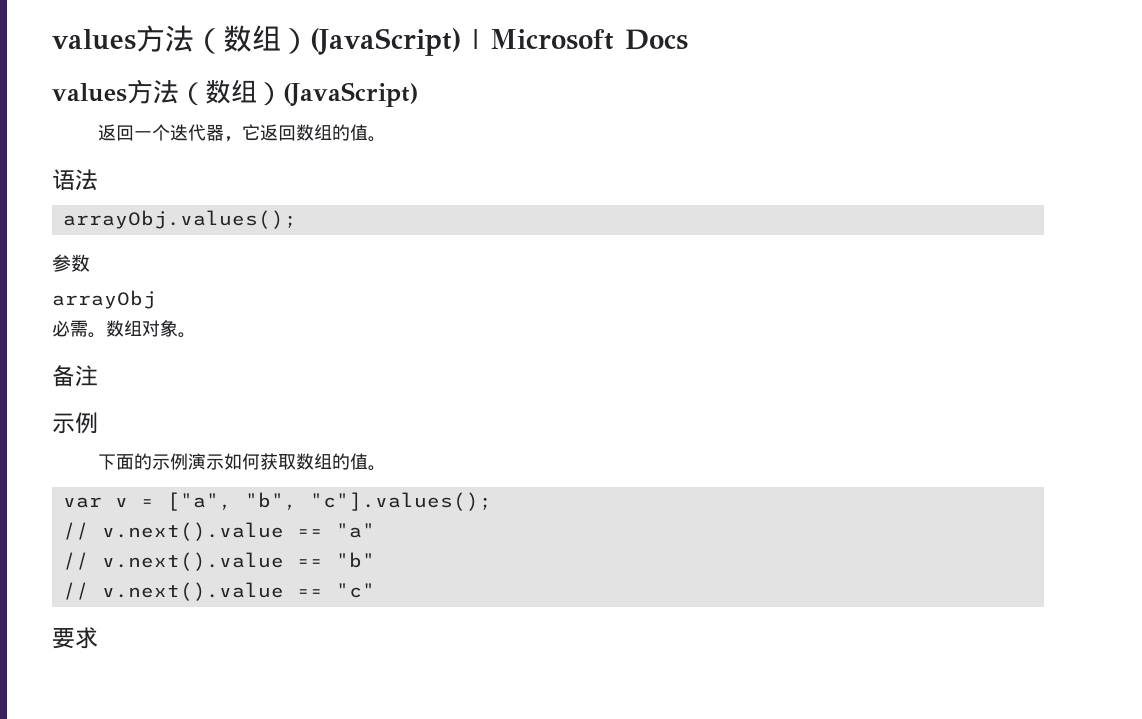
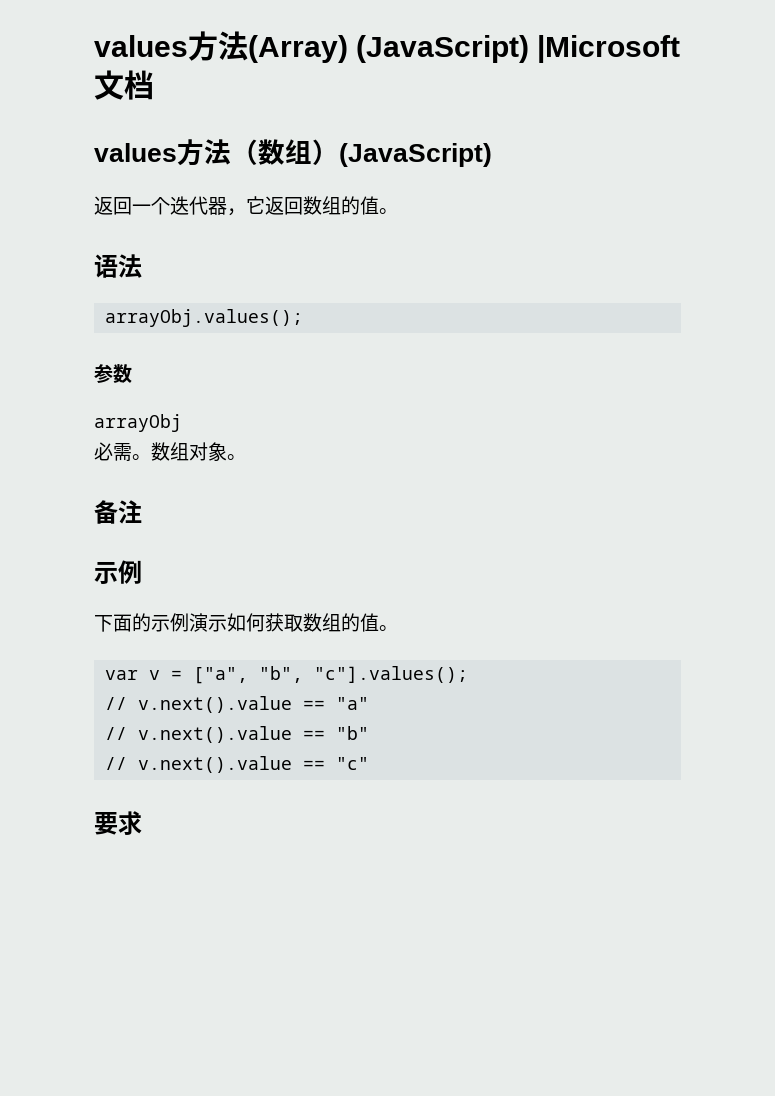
- values方法（数组）(JavaScript) | Microsoft Docs
+ values方法(Array) (JavaScript) |Microsoft文档

